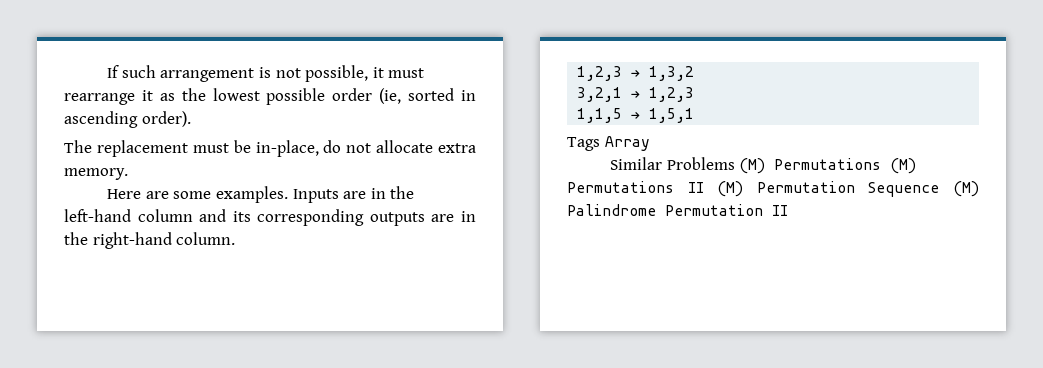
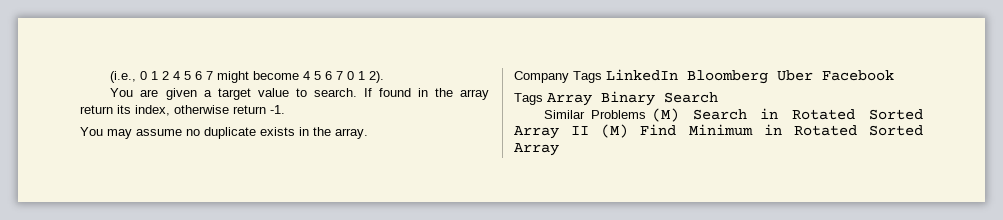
- If such arrangement is not possible, it must rearrange it as the lowest possible order (ie, sorted in ascending order).
- The replacement must be in-place, do not allocate extra memory.
- Here are some examples. Inputs are in the left-hand column and its corresponding outputs are in the right-hand column.
- 1,2,3 → 1,3,2
- 3,2,1 → 1,2,3
- 1,1,5 → 1,5,1
+ (i.e., 0 1 2 4 5 6 7 might become 4 5 6 7 0 1 2).
+ You are given a target value to search. If found in the array return its index, otherwise return -1.
+ You may assume no duplicate exists in the array.
+ Company Tags LinkedIn Bloomberg Uber Facebook
- Tags Array
+ Tags Array Binary Search
- Similar Problems (M) Permutations (M) Permutations II (M) Permutation Sequence (M) Palindrome Permutation II
+ Similar Problems (M) Search in Rotated Sorted Array II (M) Find Minimum in Rotated Sorted Array

